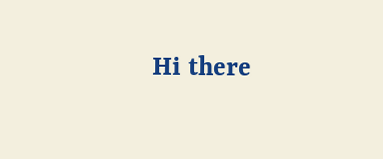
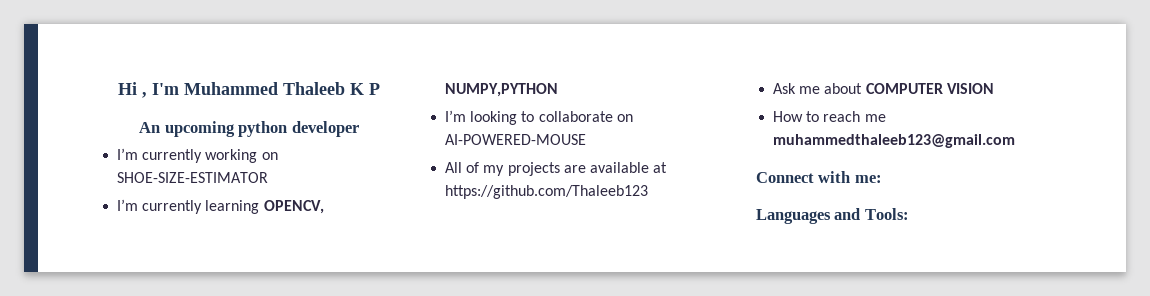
- Hi there
+ Hi , I'm Muhammed Thaleeb K P
+ An upcoming python developer
+ I’m currently working on SHOE-SIZE-ESTIMATOR
+ I’m currently learning OPENCV, NUMPY,PYTHON
+ I’m looking to collaborate on AI-POWERED-MOUSE
+ All of my projects are available at https://github.com/Thaleeb123
+ Ask me about COMPUTER VISION
+ How to reach me muhammedthaleeb123@gmail.com
+ Connect with me:
+ Languages and Tools:

